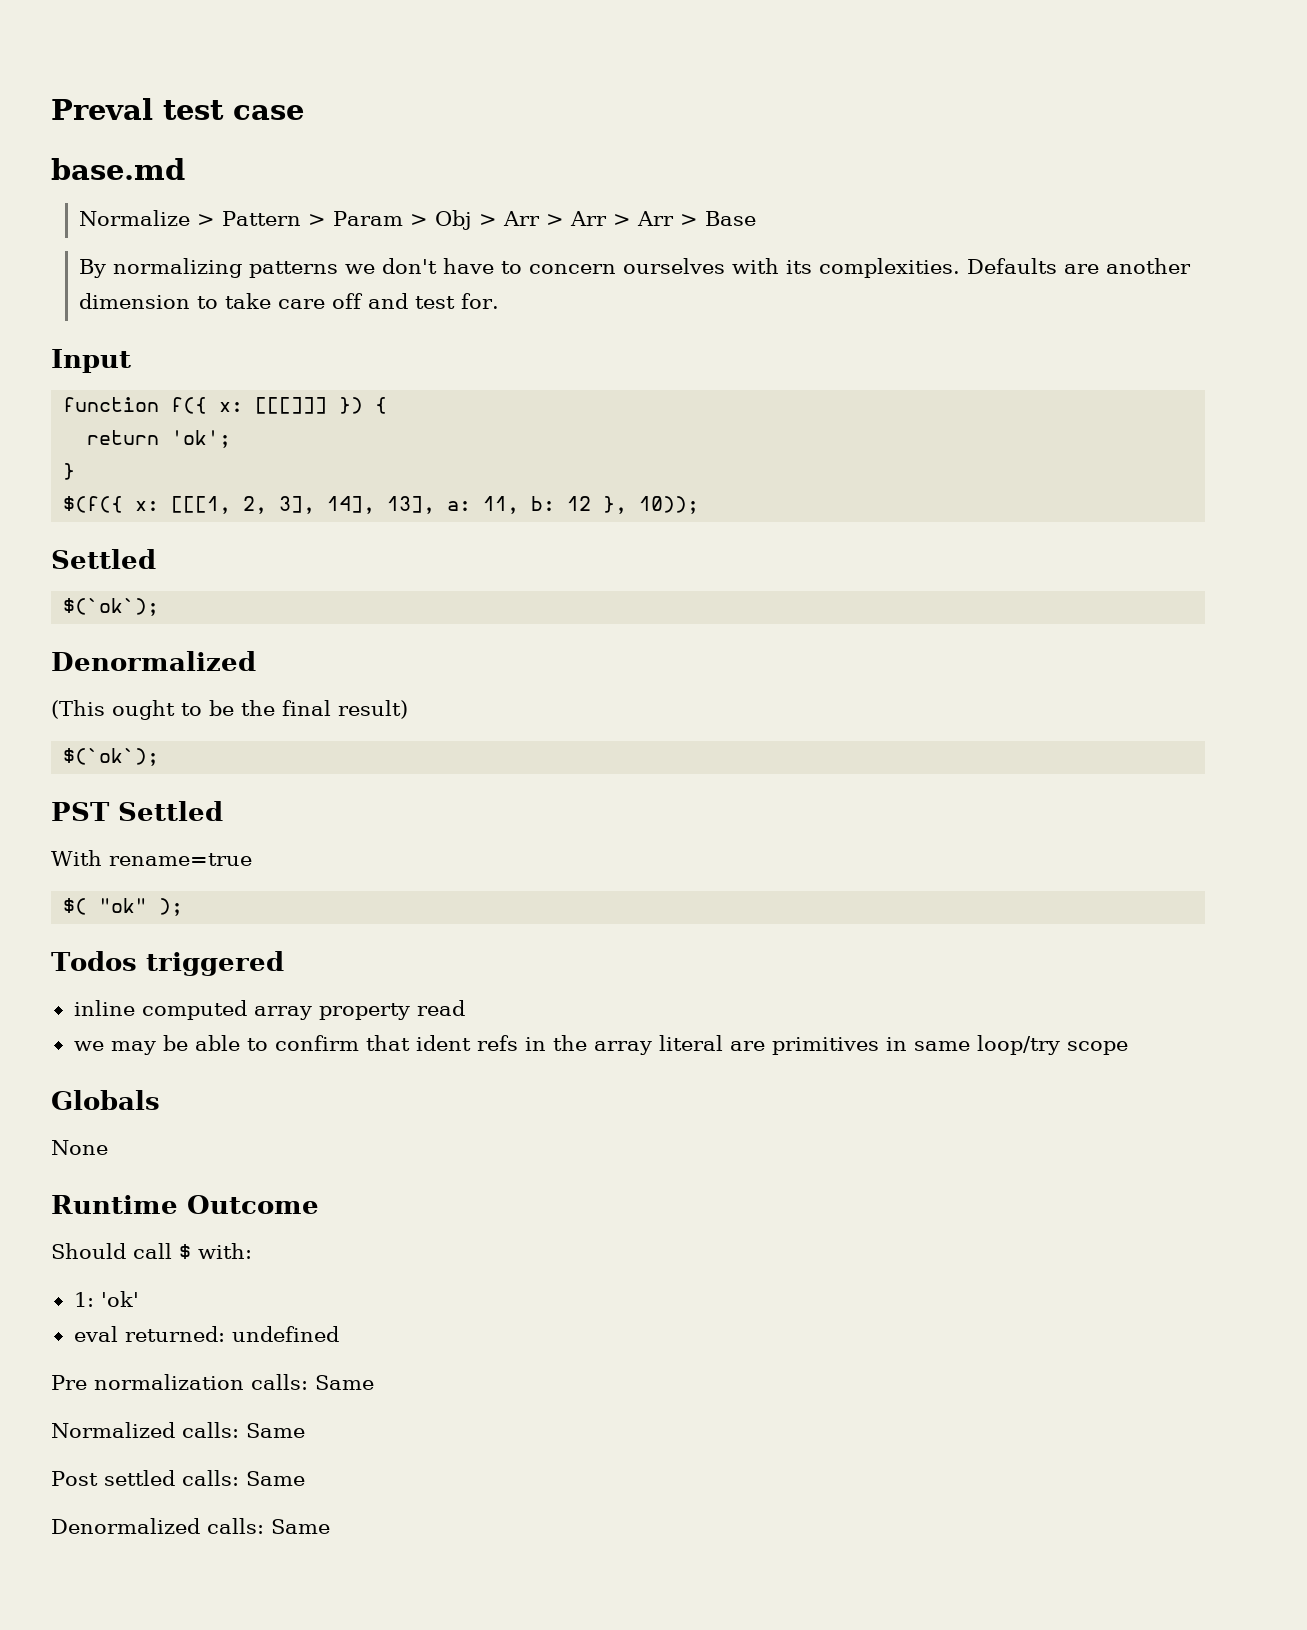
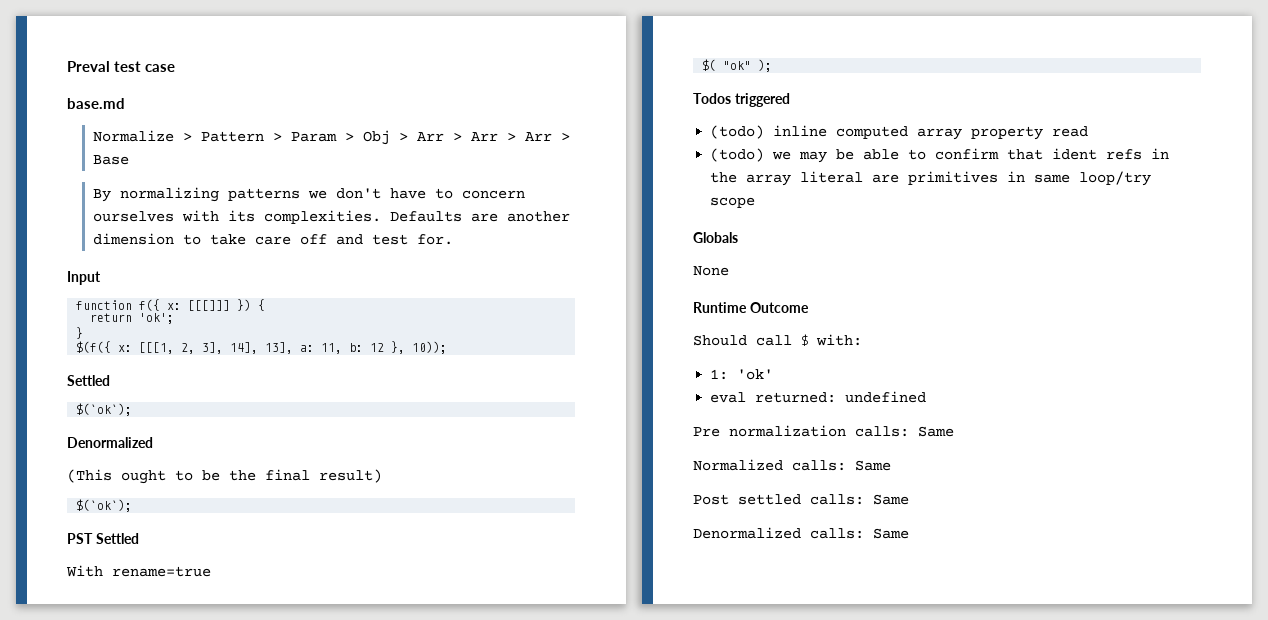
- inline computed array property read
+ (todo) inline computed array property read
- we may be able to confirm that ident refs in the array literal are primitives in same loop/try scope
+ (todo) we may be able to confirm that ident refs in the array literal are primitives in same loop/try scope

